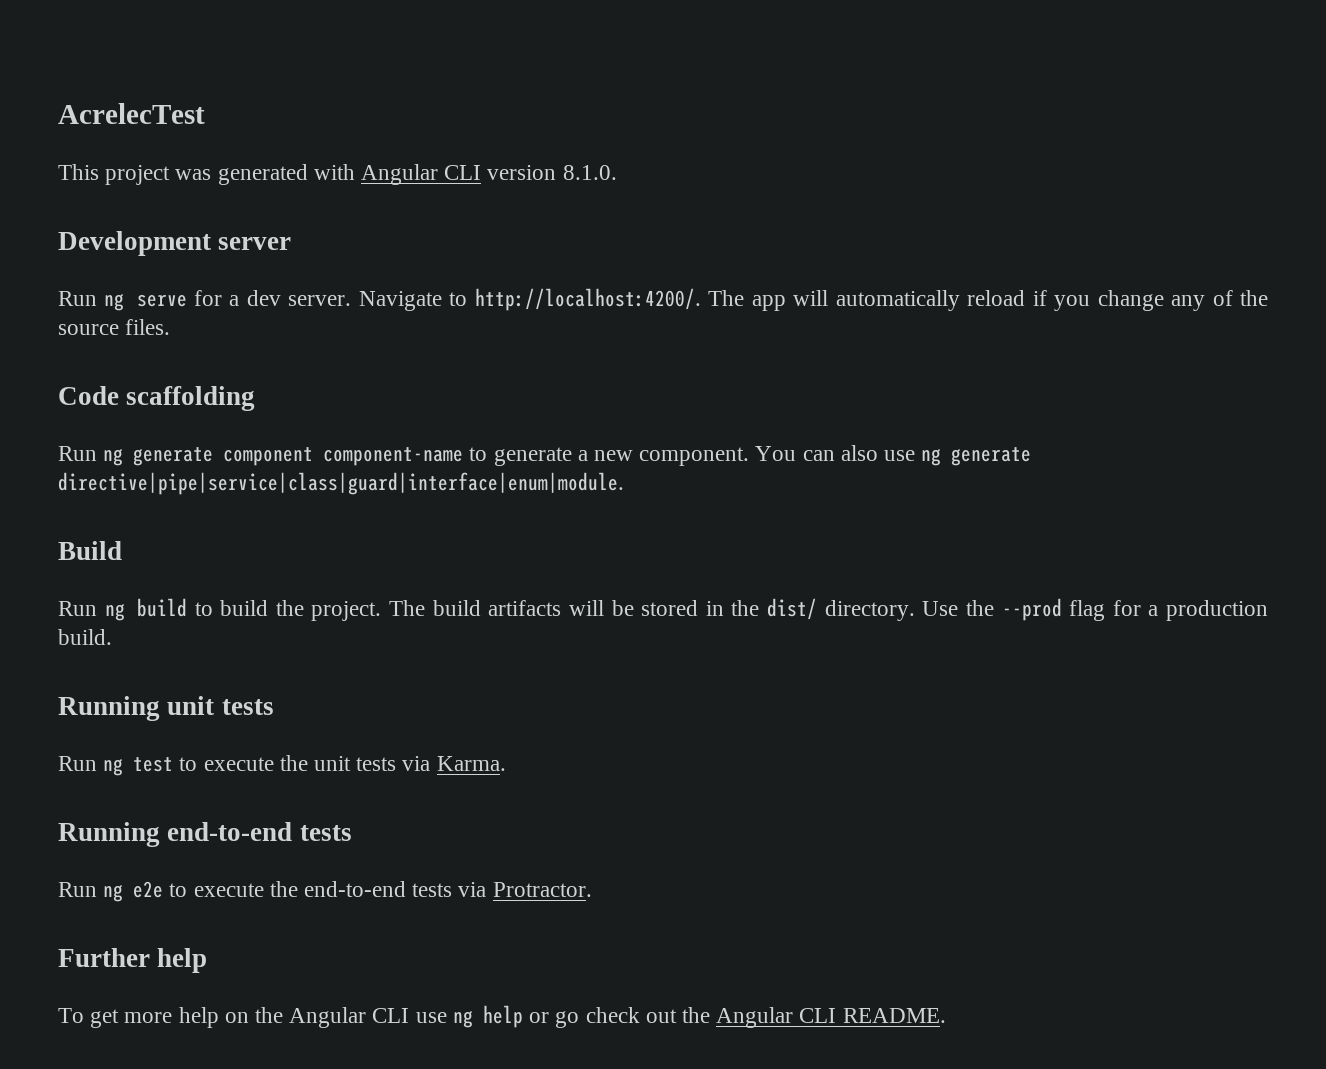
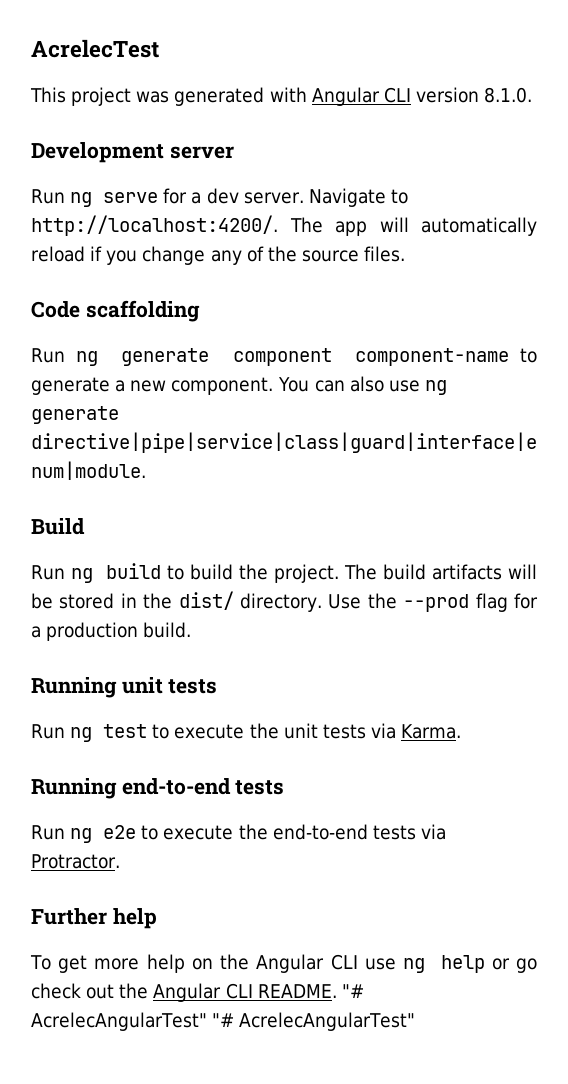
+ "# AcrelecAngularTest" "# AcrelecAngularTest"

